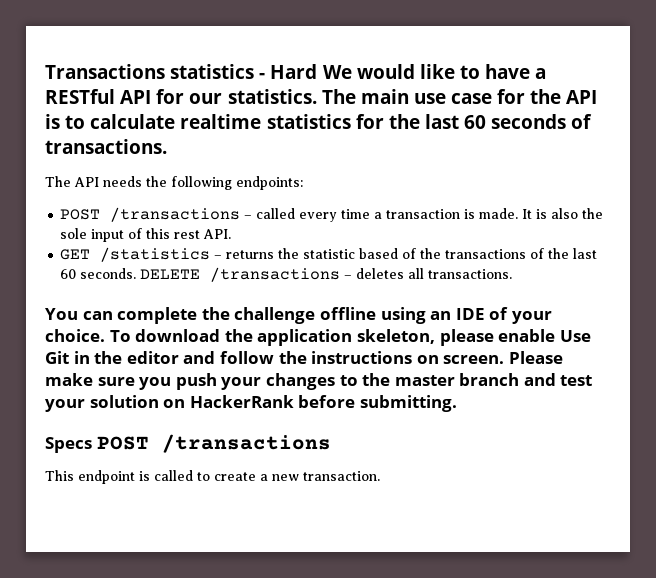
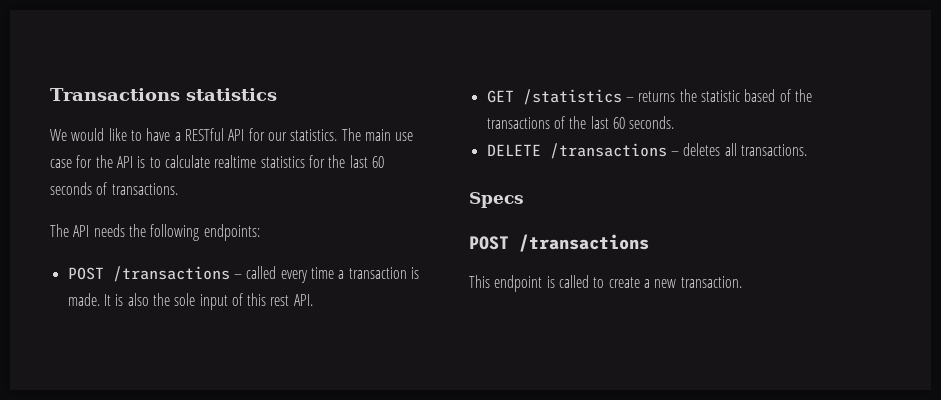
- Transactions statistics - Hard We would like to have a RESTful API for our statistics.
+ Transactions statistics
+ We would like to have a RESTful API for our statistics.
- GET /statistics – returns the statistic based of the transactions of the last 60 seconds. DELETE /transactions – deletes all transactions.
+ GET /statistics – returns the statistic based of the transactions of the last 60 seconds.
+ DELETE /transactions – deletes all transactions.
- You can complete the challenge offline using an IDE of your choice. To download the application skeleton, please enable Use Git in the editor and follow the instructions on screen. Please make sure you push your changes to the master branch and test your solution on HackerRank before submitting.
- Specs POST /transactions
+ Specs
+ POST /transactions

